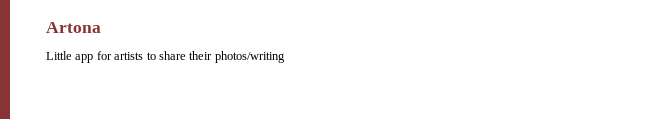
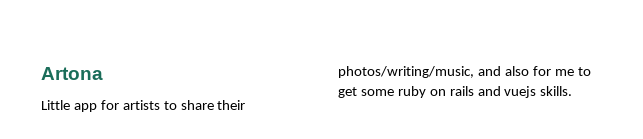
- Little app for artists to share their photos/writing
+ Little app for artists to share their photos/writing/music, and also for me to get some ruby on rails and vuejs skills.

